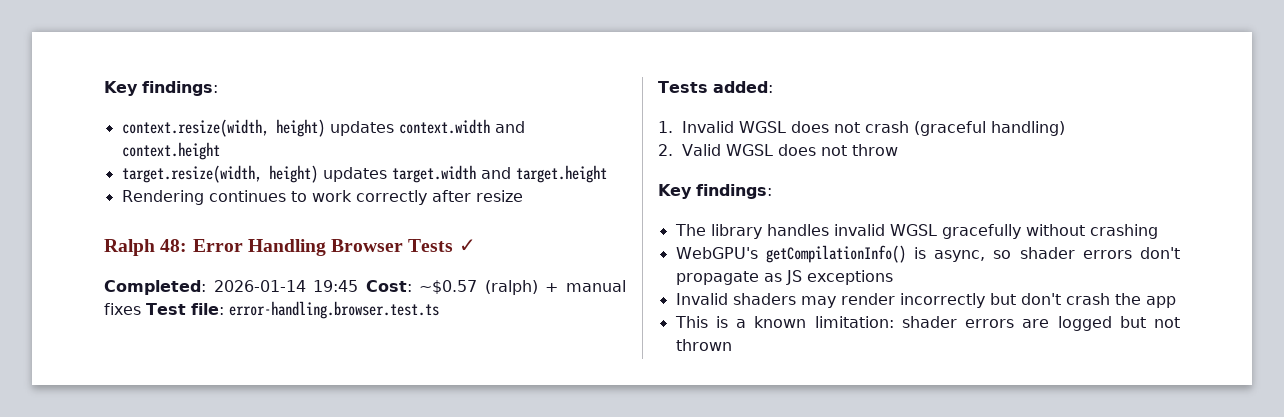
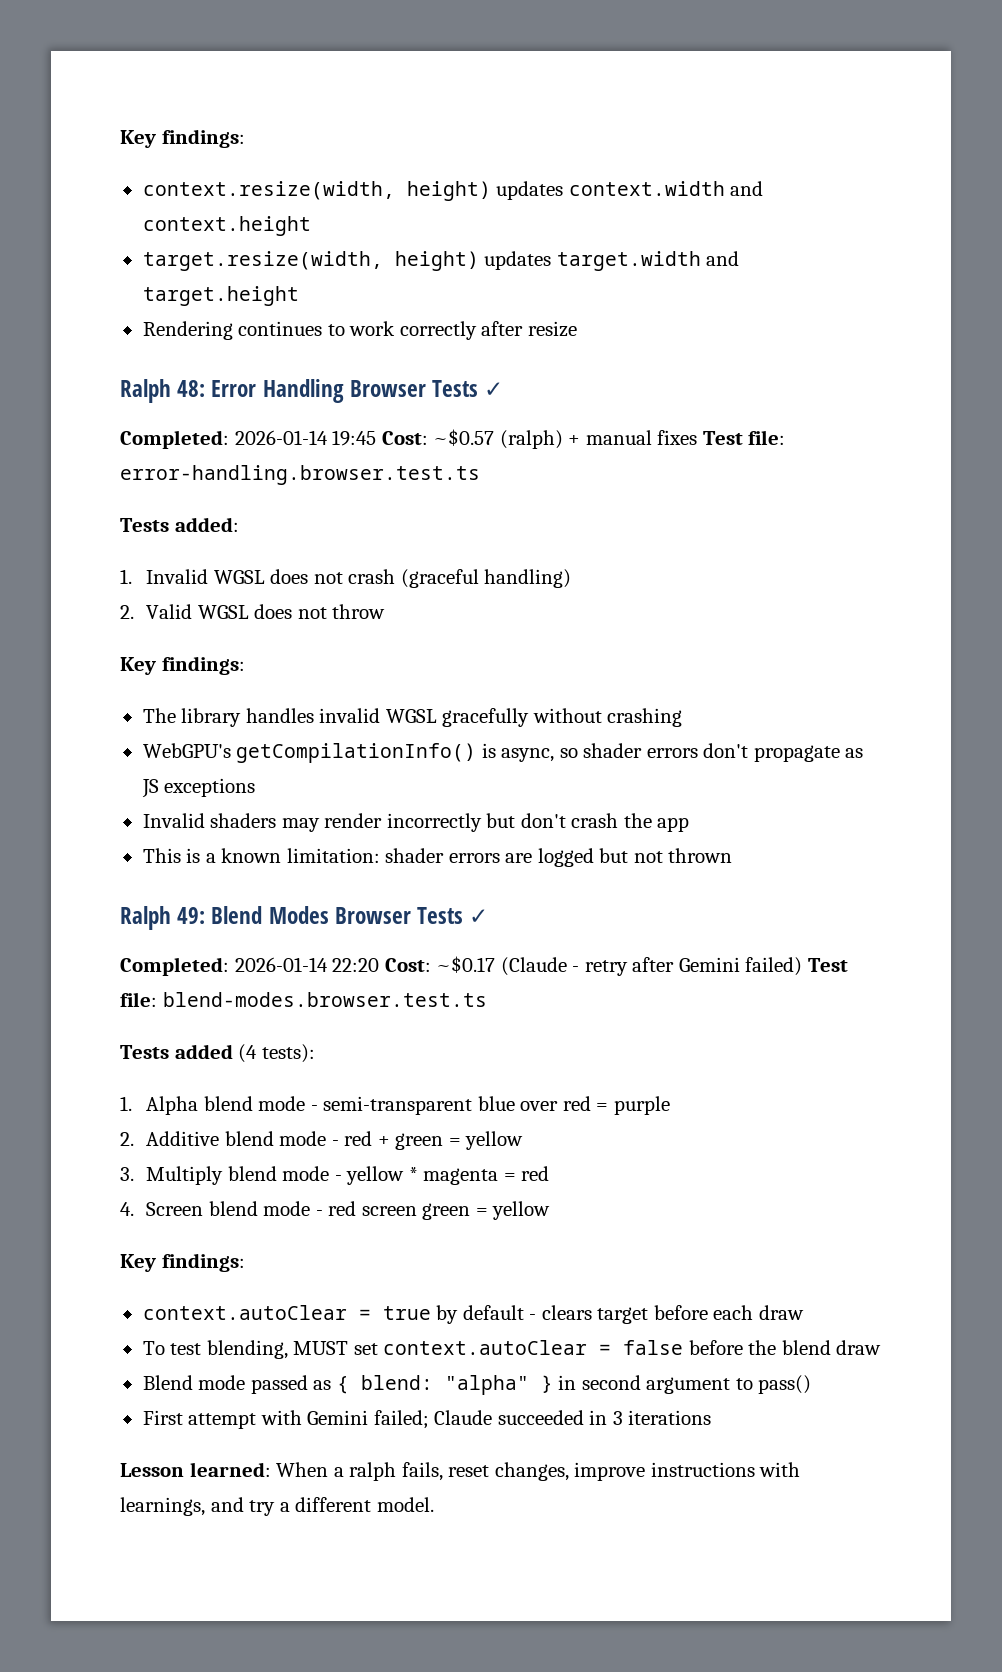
+ Ralph 49: Blend Modes Browser Tests ✓
+ Completed: 2026-01-14 22:20 Cost: ~$0.17 (Claude - retry after Gemini failed) Test file: blend-modes.browser.test.ts
+ Tests added (4 tests):
+ 1. Alpha blend mode - semi-transparent blue over red = purple
+ 2. Additive blend mode - red + green = yellow
+ 3. Multiply blend mode - yellow * magenta = red
+ 4. Screen blend mode - red screen green = yellow
+ Key findings:
+ context.autoClear = true by default - clears target before each draw
+ To test blending, MUST set context.autoClear = false before the blend draw
+ Blend mode passed as { blend: "alpha" } in second argument to pass()
+ First attempt with Gemini failed; Claude succeeded in 3 iterations
+ Lesson learned: When a ralph fails, reset changes, improve instructions with learnings, and try a different model.

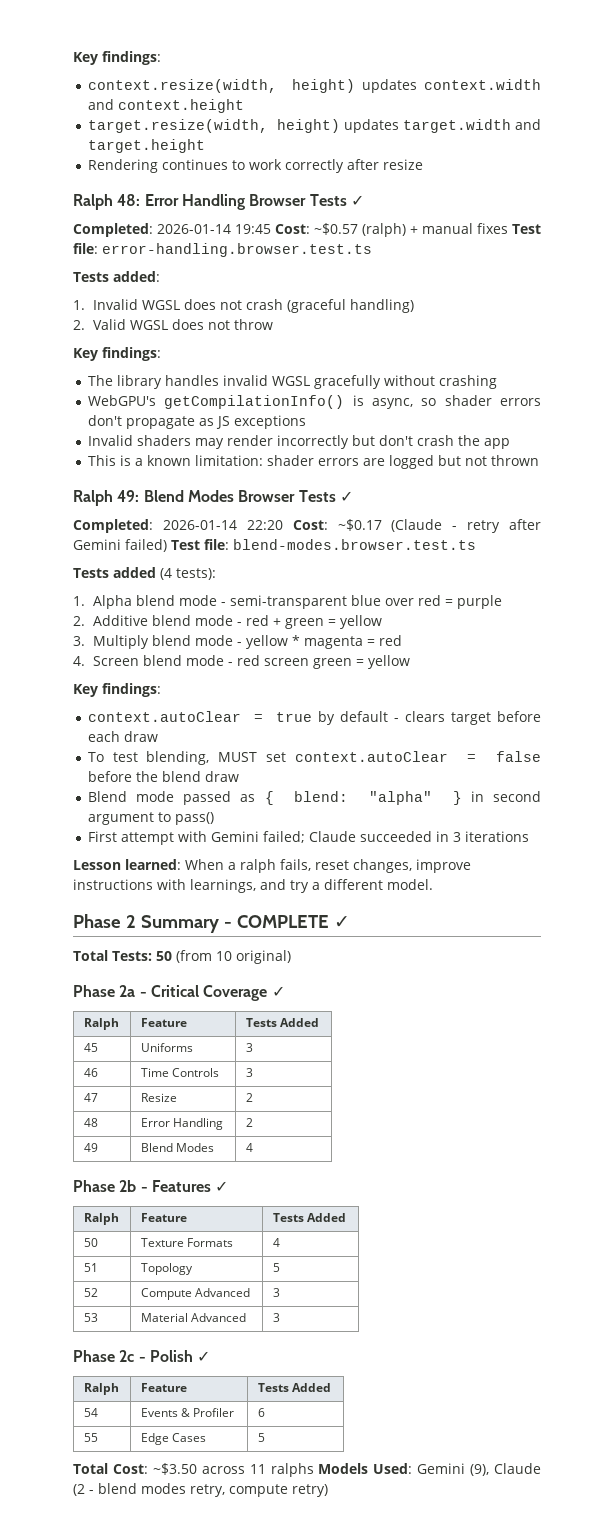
+ Phase 2 Summary - COMPLETE ✓
+ Total Tests: 50 (from 10 original)
+ Phase 2a - Critical Coverage ✓
+ Ralph | Feature | Tests Added
+ 45 | Uniforms | 3
+ 46 | Time Controls | 3
+ 47 | Resize | 2
+ 48 | Error Handling | 2
+ 49 | Blend Modes | 4
+ Phase 2b - Features ✓
+ Ralph | Feature | Tests Added
+ 50 | Texture Formats | 4
+ 51 | Topology | 5
+ 52 | Compute Advanced | 3
+ 53 | Material Advanced | 3
+ Phase 2c - Polish ✓
+ Ralph | Feature | Tests Added
+ 54 | Events & Profiler | 6
+ 55 | Edge Cases | 5
+ Total Cost: ~$3.50 across 11 ralphs Models Used: Gemini (9), Claude (2 - blend modes retry, compute retry)

